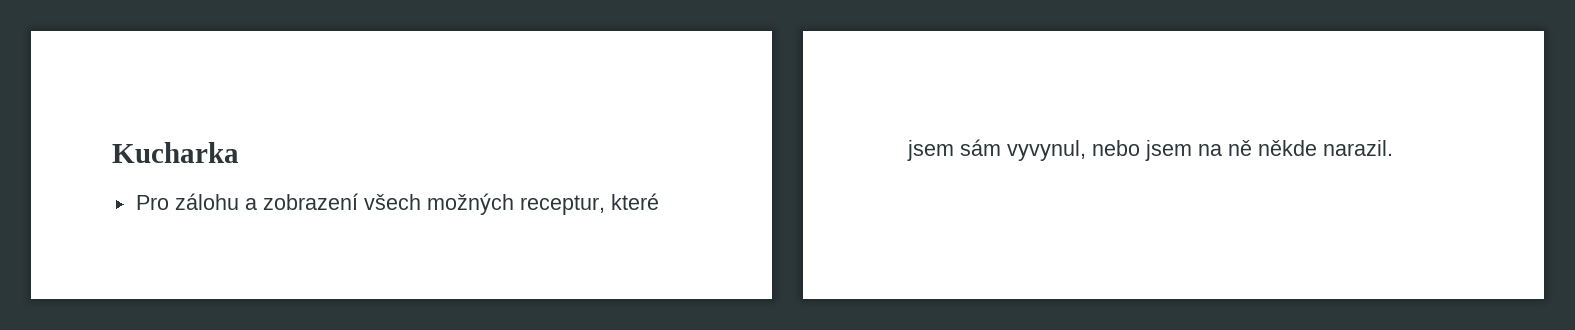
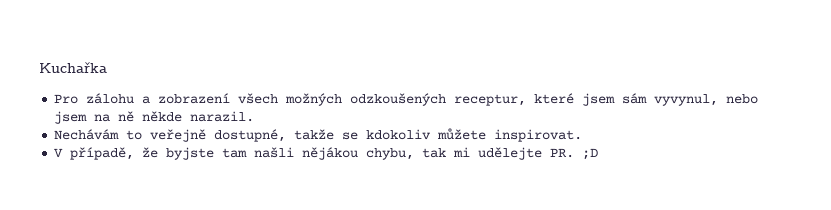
- Kucharka
+ Kuchařka
- Pro zálohu a zobrazení všech možných receptur, které jsem sám vyvynul, nebo jsem na ně někde narazil.
+ Pro zálohu a zobrazení všech možných odzkoušených receptur, které jsem sám vyvynul, nebo jsem na ně někde narazil.
+ Nechávám to veřejně dostupné, takže se kdokoliv můžete inspirovat.
+ V případě, že byjste tam našli nějákou chybu, tak mi udělejte PR. ;D

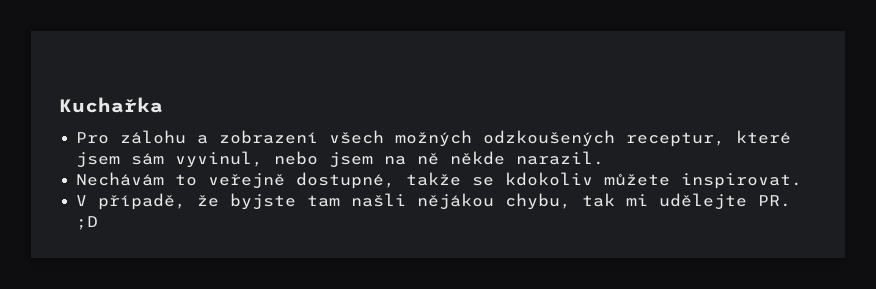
- Pro zálohu a zobrazení všech možných odzkoušených receptur, které jsem sám vyvynul, nebo jsem na ně někde narazil.
+ Pro zálohu a zobrazení všech možných odzkoušených receptur, které jsem sám vyvinul, nebo jsem na ně někde narazil.

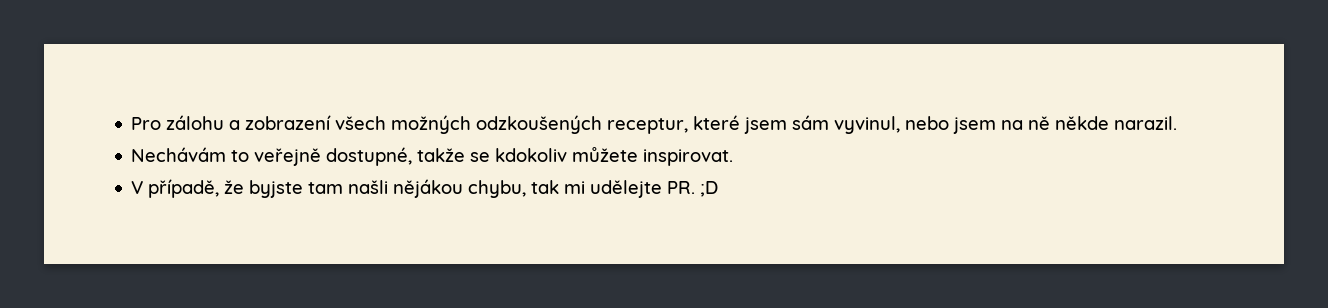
- Kuchařka

